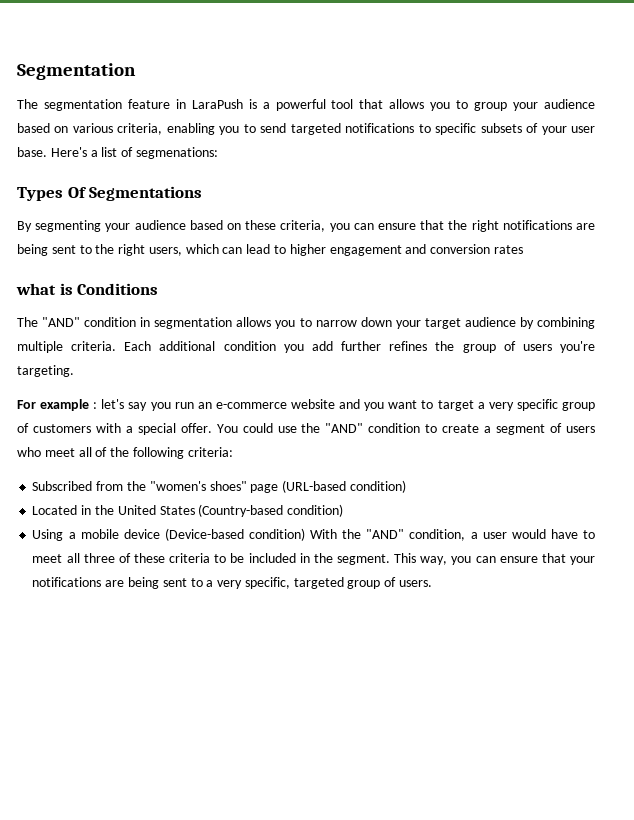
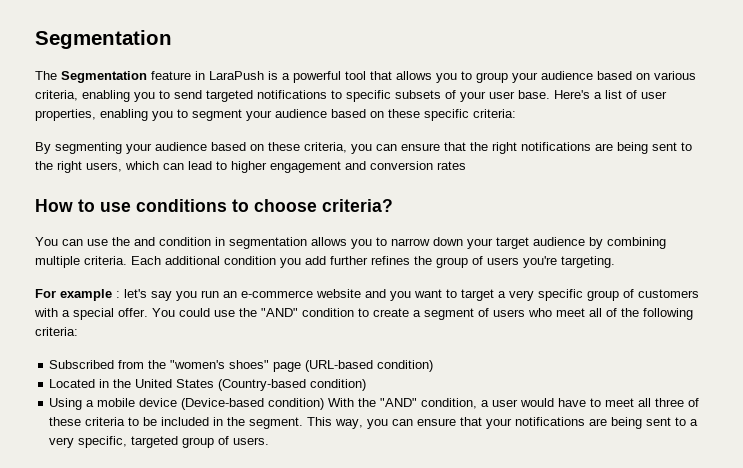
- The segmentation feature in LaraPush is a powerful tool that allows you to group your audience based on various criteria, enabling you to send targeted notifications to specific subsets of your user base.
+ The Segmentation feature in LaraPush is a powerful tool that allows you to group your audience based on various criteria, enabling you to send targeted notifications to specific subsets of your user base.
- Here's a list of segmenations:
- Types Of Segmentations
+ Here's a list of user properties, enabling you to segment your audience based on these specific criteria:
- what is Conditions
- The "AND" condition in segmentation allows you to narrow down your target audience by combining multiple criteria.
+ How to use conditions to choose criteria?
+ You can use the and condition in segmentation allows you to narrow down your target audience by combining multiple criteria.

